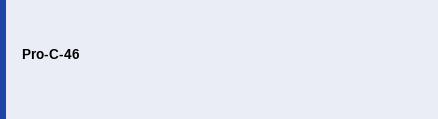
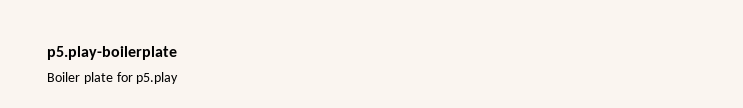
- Pro-C-46
+ p5.play-boilerplate
+ Boiler plate for p5.play

